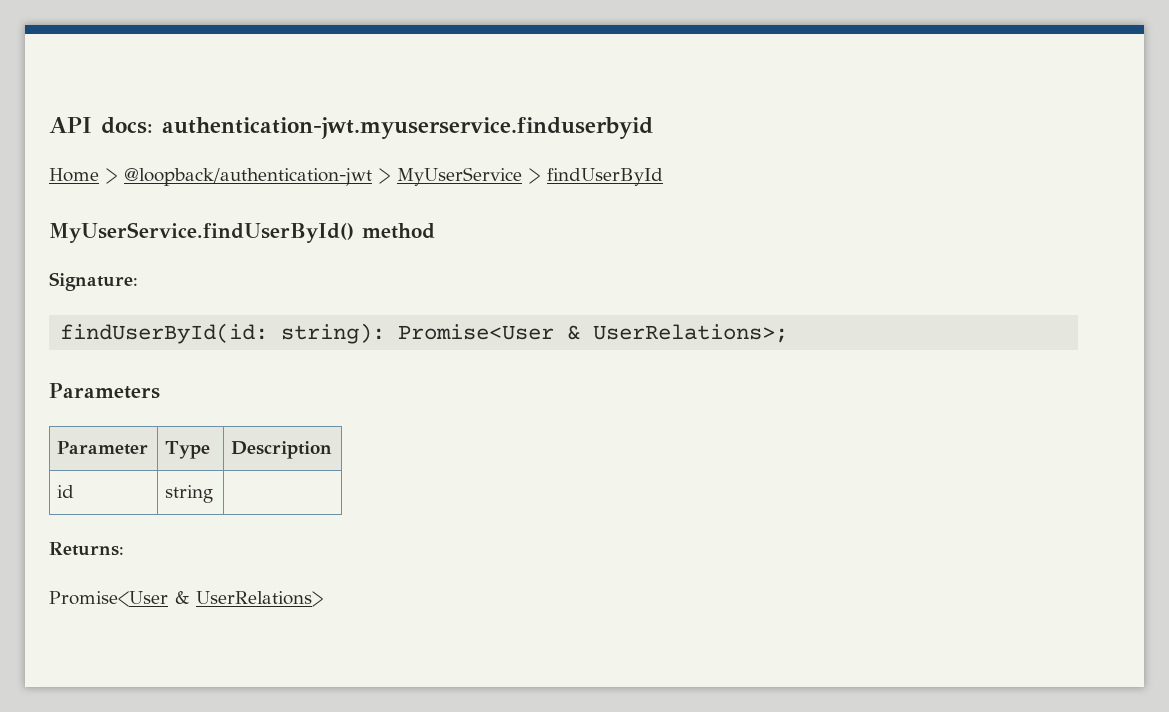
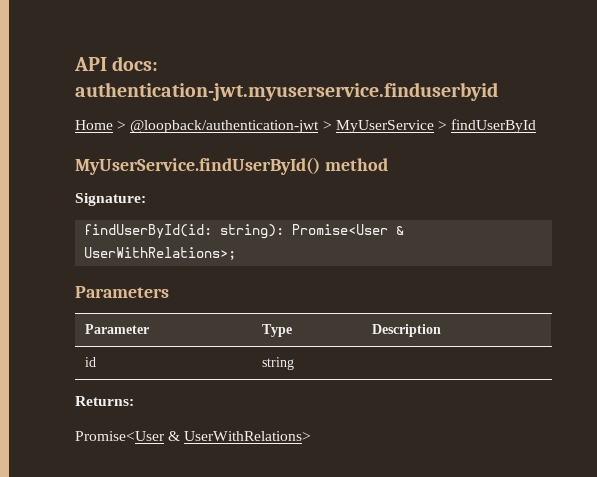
- findUserById(id: string): Promise<User & UserRelations>;
+ findUserById(id: string): Promise<User & UserWithRelations>;
- Promise<User & UserRelations>
+ Promise<User & UserWithRelations>

